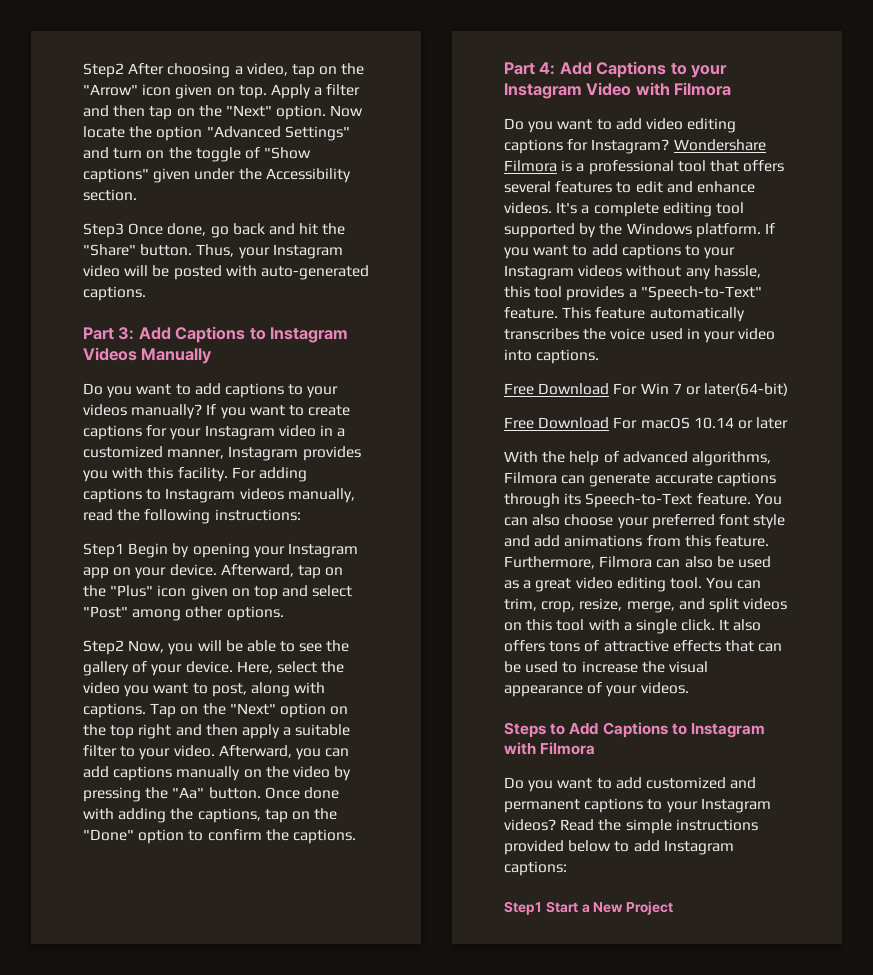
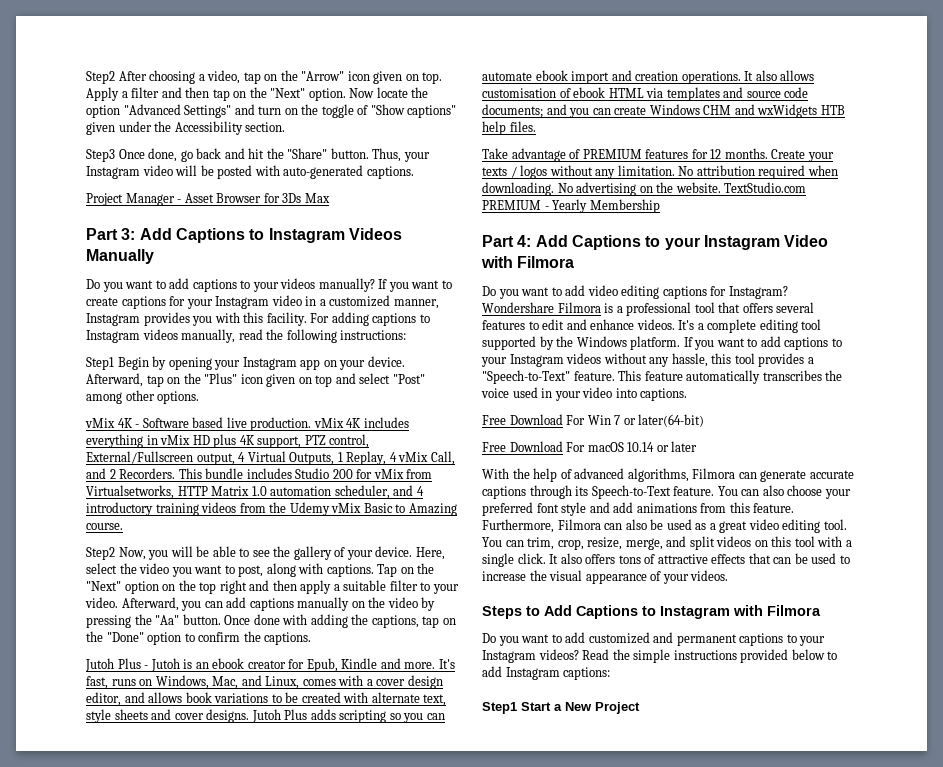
+ Project Manager - Asset Browser for 3Ds Max
+ vMix 4K - Software based live production. vMix 4K includes everything in vMix HD plus 4K support, PTZ control, External/Fullscreen output, 4 Virtual Outputs, 1 Replay, 4 vMix Call, and 2 Recorders. This bundle includes Studio 200 for vMix from Virtualsetworks, HTTP Matrix 1.0 automation scheduler, and 4 introductory training videos from the Udemy vMix Basic to Amazing course.
+ Jutoh Plus - Jutoh is an ebook creator for Epub, Kindle and more. It's fast, runs on Windows, Mac, and Linux, comes with a cover design editor, and allows book variations to be created with alternate text, style sheets and cover designs. Jutoh Plus adds scripting so you can automate ebook import and creation operations. It also allows customisation of ebook HTML via templates and source code documents; and you can create Windows CHM and wxWidgets HTB help files.
+ Take advantage of PREMIUM features for 12 months. Create your texts / logos without any limitation. No attribution required when downloading. No advertising on the website. TextStudio.com PREMIUM - Yearly Membership

